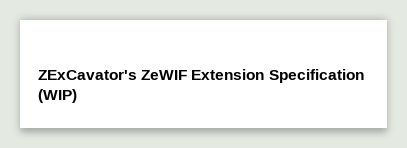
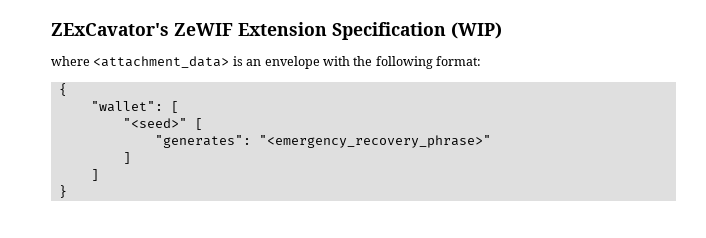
+ where <attachment_data> is an envelope with the following format:
+ {
+ "wallet": [
+ "<seed>" [
+ "generates": "<emergency_recovery_phrase>"
+ ]
+ ]
+ }

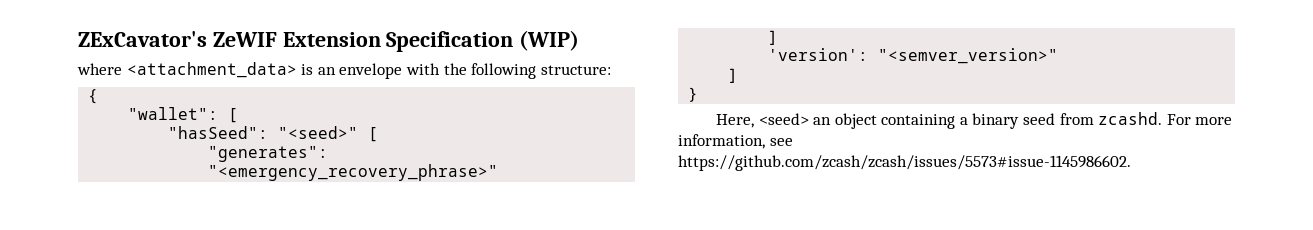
- where <attachment_data> is an envelope with the following format:
+ where <attachment_data> is an envelope with the following structure:
- "<seed>" [
+ "hasSeed": "<seed>" [
+ 'version': "<semver_version>"
+ Here, <seed> an object containing a binary seed from zcashd. For more information, see https://github.com/zcash/zcash/issues/5573#issue-1145986602.

